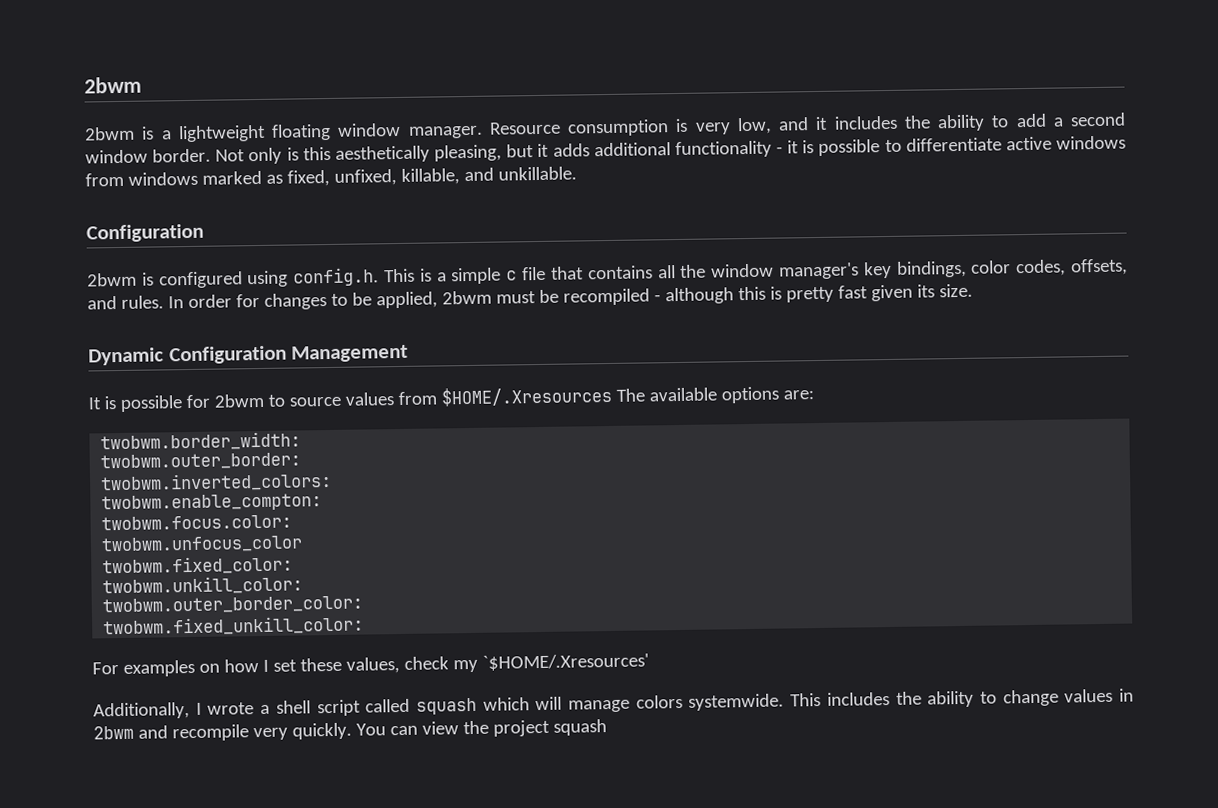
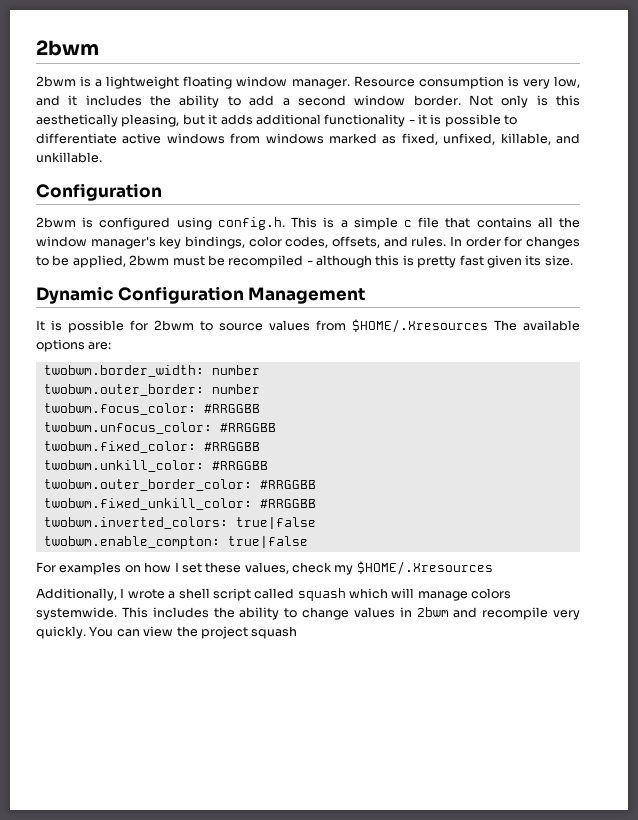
- twobwm.border_width:
+ twobwm.border_width: number
- twobwm.outer_border:
+ twobwm.outer_border: number
+ twobwm.focus_color: #RRGGBB
+ twobwm.unfocus_color: #RRGGBB
+ twobwm.fixed_color: #RRGGBB
+ twobwm.unkill_color: #RRGGBB
+ twobwm.outer_border_color: #RRGGBB
+ twobwm.fixed_unkill_color: #RRGGBB
- twobwm.inverted_colors:
+ twobwm.inverted_colors: true|false
- twobwm.enable_compton:
- twobwm.focus.color:
- twobwm.unfocus_color
- twobwm.fixed_color:
- twobwm.unkill_color:
- twobwm.outer_border_color:
- twobwm.fixed_unkill_color:
+ twobwm.enable_compton: true|false
- For examples on how I set these values, check my `$HOME/.Xresources'
+ For examples on how I set these values, check my $HOME/.Xresources

